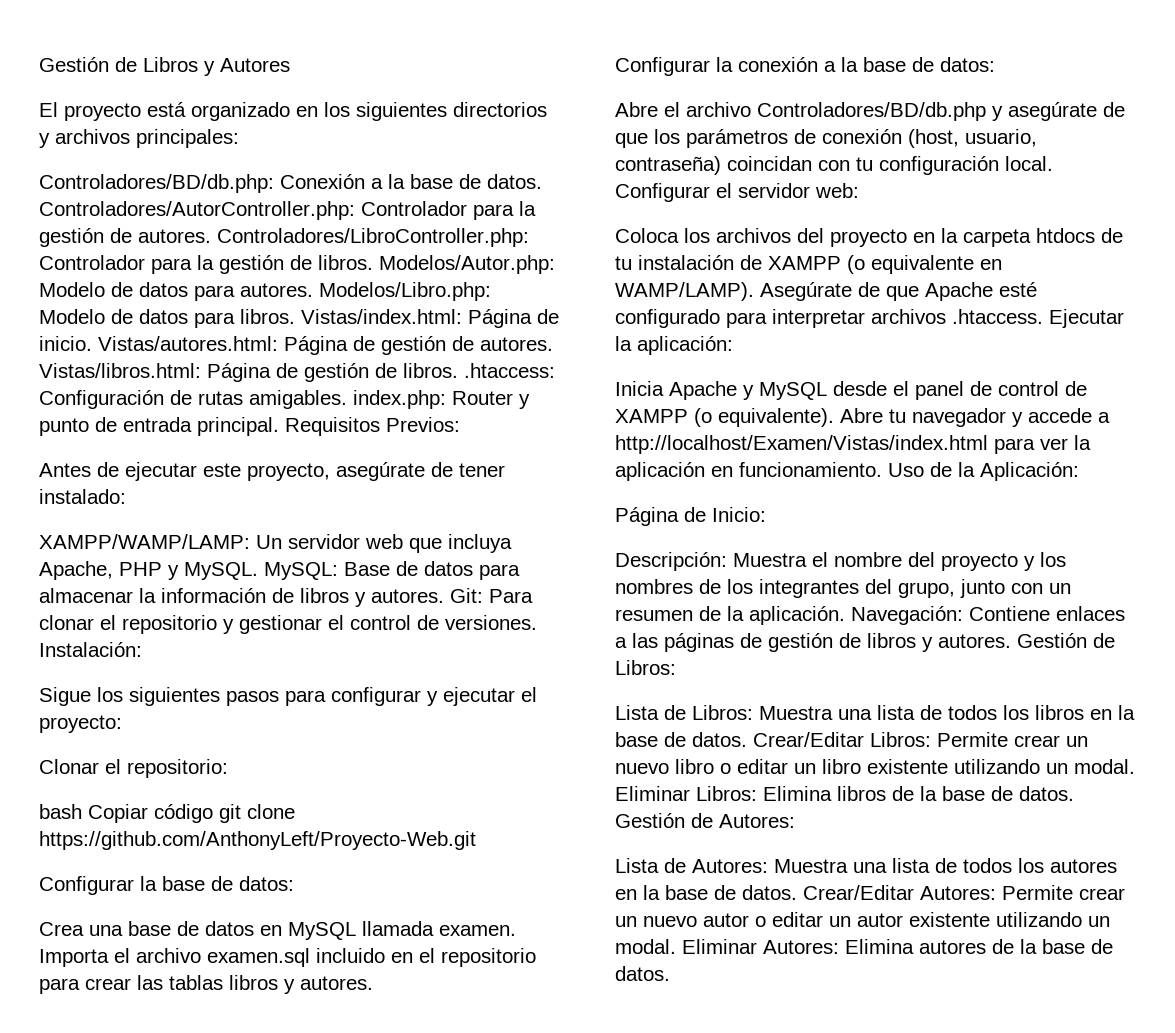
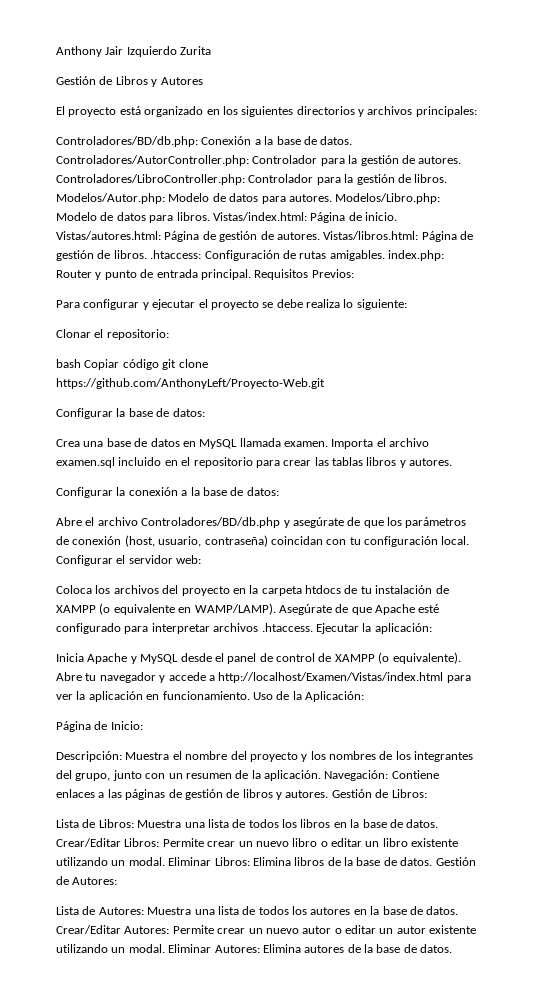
+ Anthony Jair Izquierdo Zurita
- Antes de ejecutar este proyecto, asegúrate de tener instalado:
- XAMPP/WAMP/LAMP: Un servidor web que incluya Apache, PHP y MySQL. MySQL: Base de datos para almacenar la información de libros y autores. Git: Para clonar el repositorio y gestionar el control de versiones. Instalación:
- Sigue los siguientes pasos para configurar y ejecutar el proyecto:
+ Para configurar y ejecutar el proyecto se debe realiza lo siguiente:

